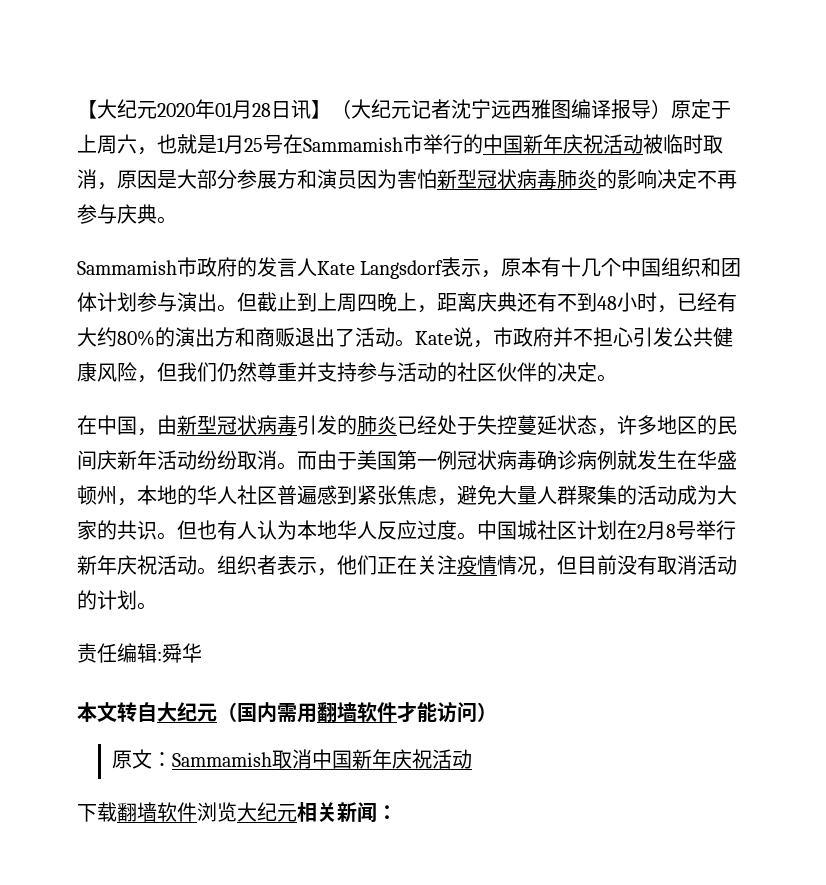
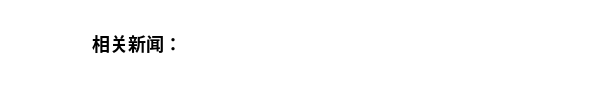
- 【大纪元2020年01月28日讯】（大纪元记者沈宁远西雅图编译报导）原定于上周六，也就是1月25号在Sammamish市举行的中国新年庆祝活动被临时取消，原因是大部分参展方和演员因为害怕新型冠状病毒肺炎的影响决定不再参与庆典。
- Sammamish市政府的发言人Kate Langsdorf表示，原本有十几个中国组织和团体计划参与演出。但截止到上周四晚上，距离庆典还有不到48小时，已经有大约80%的演出方和商贩退出了活动。Kate说，市政府并不担心引发公共健康风险，但我们仍然尊重并支持参与活动的社区伙伴的决定。
- 在中国，由新型冠状病毒引发的肺炎已经处于失控蔓延状态，许多地区的民间庆新年活动纷纷取消。而由于美国第一例冠状病毒确诊病例就发生在华盛顿州，本地的华人社区普遍感到紧张焦虑，避免大量人群聚集的活动成为大家的共识。但也有人认为本地华人反应过度。中国城社区计划在2月8号举行新年庆祝活动。组织者表示，他们正在关注疫情情况，但目前没有取消活动的计划。
- 责任编辑:舜华
- 本文转自大纪元（国内需用翻墙软件才能访问）
- 原文：Sammamish取消中国新年庆祝活动
- 下载翻墙软件浏览大纪元相关新闻：
+ 相关新闻：

